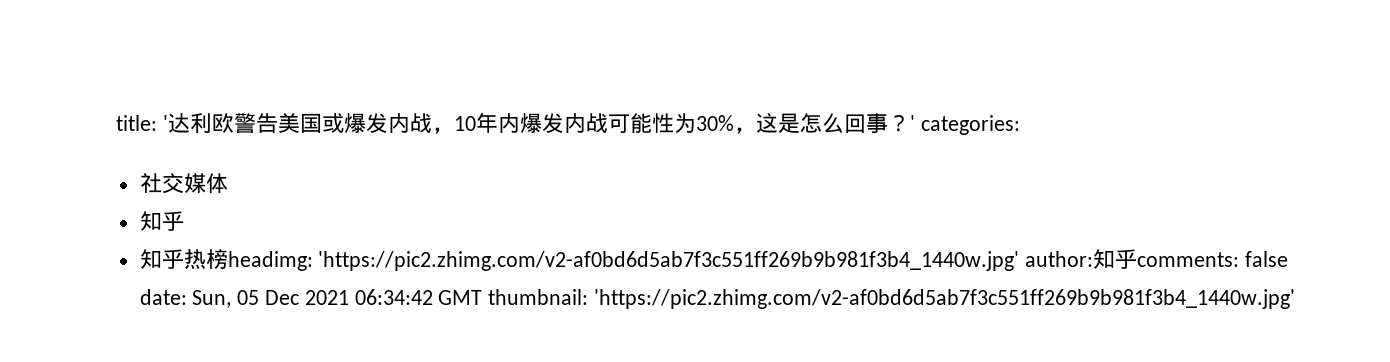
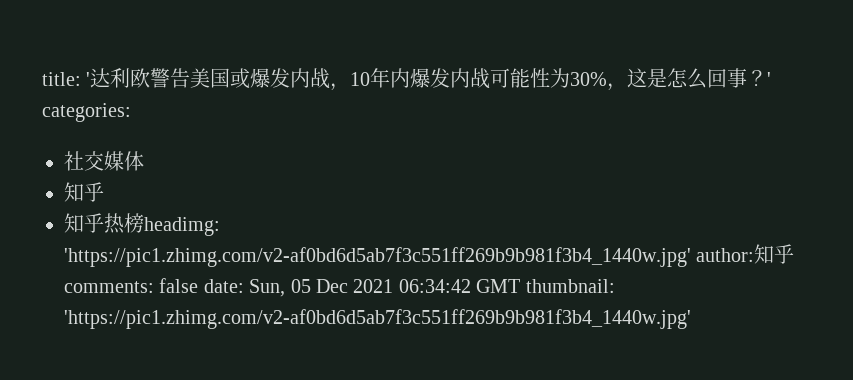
- 知乎热榜headimg: 'https://pic2.zhimg.com/v2-af0bd6d5ab7f3c551ff269b9b981f3b4_1440w.jpg' author:知乎comments: false date: Sun, 05 Dec 2021 06:34:42 GMT thumbnail: 'https://pic2.zhimg.com/v2-af0bd6d5ab7f3c551ff269b9b981f3b4_1440w.jpg'
+ 知乎热榜headimg: 'https://pic1.zhimg.com/v2-af0bd6d5ab7f3c551ff269b9b981f3b4_1440w.jpg' author:知乎comments: false date: Sun, 05 Dec 2021 06:34:42 GMT thumbnail: 'https://pic1.zhimg.com/v2-af0bd6d5ab7f3c551ff269b9b981f3b4_1440w.jpg'

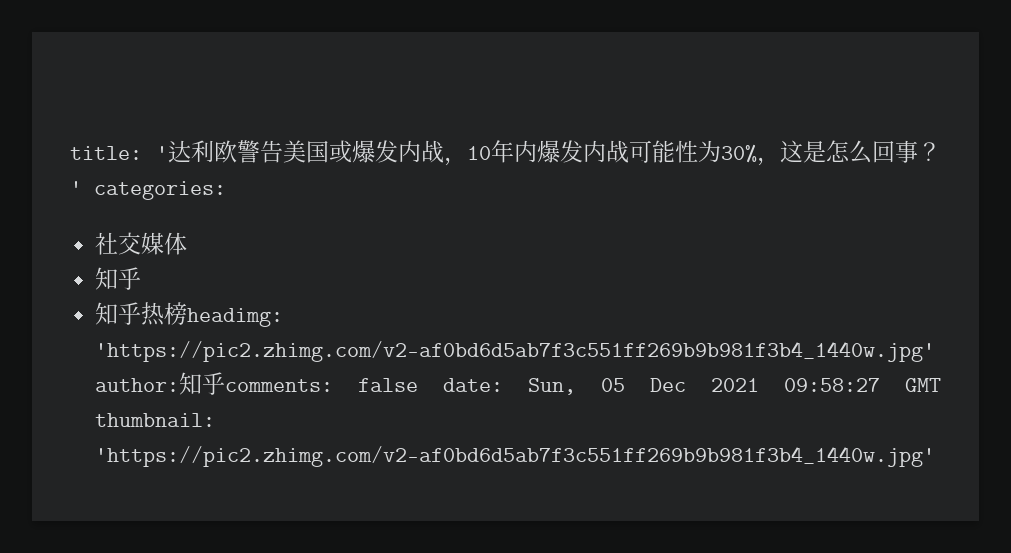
- 知乎热榜headimg: 'https://pic1.zhimg.com/v2-af0bd6d5ab7f3c551ff269b9b981f3b4_1440w.jpg' author:知乎comments: false date: Sun, 05 Dec 2021 06:34:42 GMT thumbnail: 'https://pic1.zhimg.com/v2-af0bd6d5ab7f3c551ff269b9b981f3b4_1440w.jpg'
+ 知乎热榜headimg: 'https://pic2.zhimg.com/v2-af0bd6d5ab7f3c551ff269b9b981f3b4_1440w.jpg' author:知乎comments: false date: Sun, 05 Dec 2021 09:58:27 GMT thumbnail: 'https://pic2.zhimg.com/v2-af0bd6d5ab7f3c551ff269b9b981f3b4_1440w.jpg'

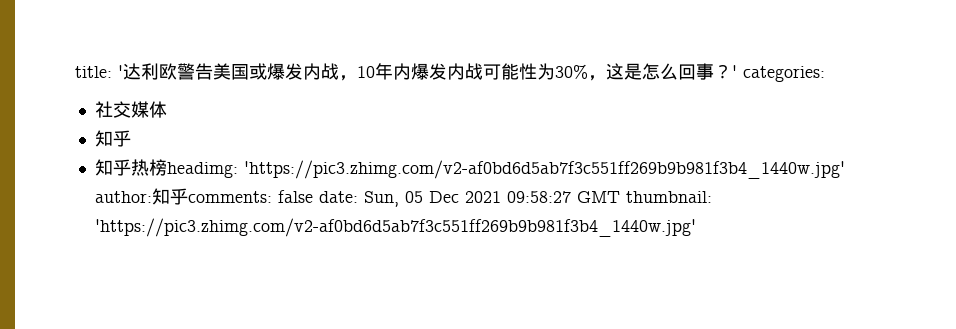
- 知乎热榜headimg: 'https://pic2.zhimg.com/v2-af0bd6d5ab7f3c551ff269b9b981f3b4_1440w.jpg' author:知乎comments: false date: Sun, 05 Dec 2021 09:58:27 GMT thumbnail: 'https://pic2.zhimg.com/v2-af0bd6d5ab7f3c551ff269b9b981f3b4_1440w.jpg'
+ 知乎热榜headimg: 'https://pic3.zhimg.com/v2-af0bd6d5ab7f3c551ff269b9b981f3b4_1440w.jpg' author:知乎comments: false date: Sun, 05 Dec 2021 09:58:27 GMT thumbnail: 'https://pic3.zhimg.com/v2-af0bd6d5ab7f3c551ff269b9b981f3b4_1440w.jpg'

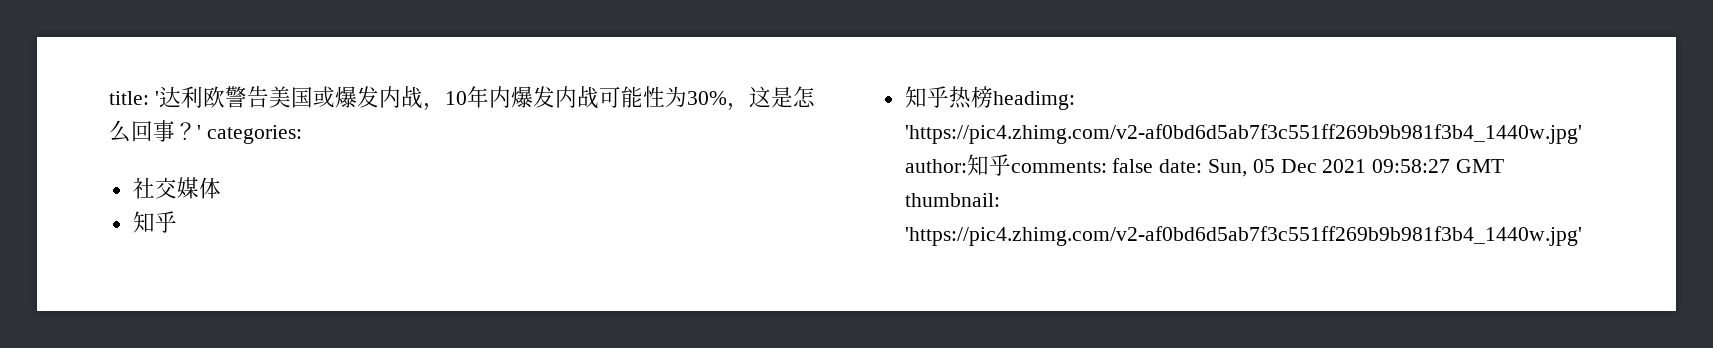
- 知乎热榜headimg: 'https://pic3.zhimg.com/v2-af0bd6d5ab7f3c551ff269b9b981f3b4_1440w.jpg' author:知乎comments: false date: Sun, 05 Dec 2021 09:58:27 GMT thumbnail: 'https://pic3.zhimg.com/v2-af0bd6d5ab7f3c551ff269b9b981f3b4_1440w.jpg'
+ 知乎热榜headimg: 'https://pic4.zhimg.com/v2-af0bd6d5ab7f3c551ff269b9b981f3b4_1440w.jpg' author:知乎comments: false date: Sun, 05 Dec 2021 09:58:27 GMT thumbnail: 'https://pic4.zhimg.com/v2-af0bd6d5ab7f3c551ff269b9b981f3b4_1440w.jpg'

